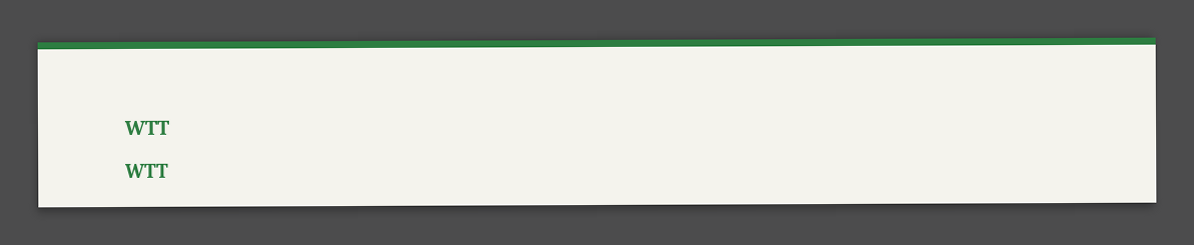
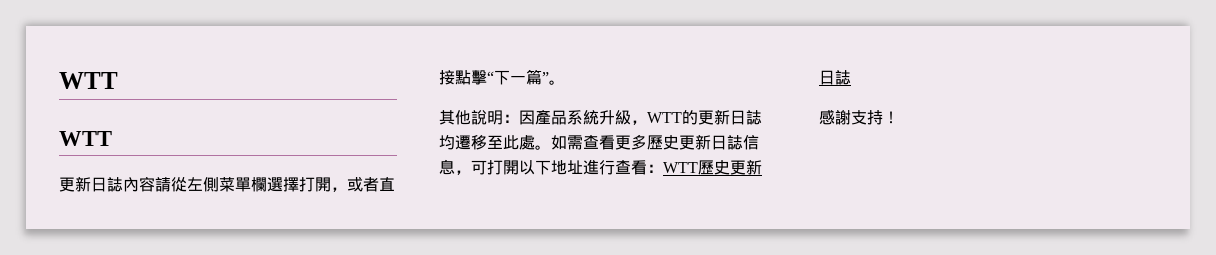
+ 更新日誌內容請從左側菜單欄選擇打開，或者直接點擊“下一篇”。
+ 其他說明：因產品系統升級，WTT的更新日誌均遷移至此處。如需查看更多歷史更新日誌信息，可打開以下地址進行查看：WTT歷史更新日誌
+ 感謝支持！

